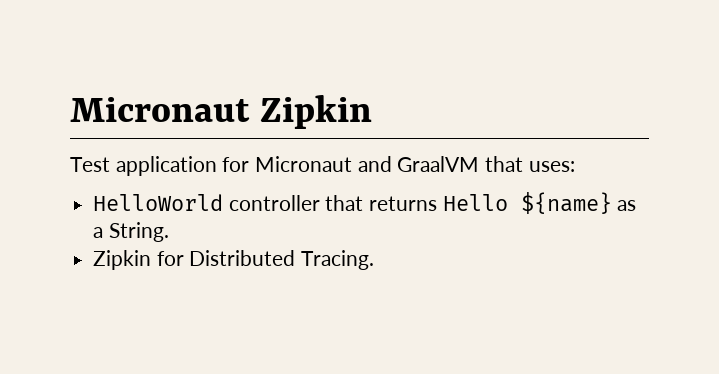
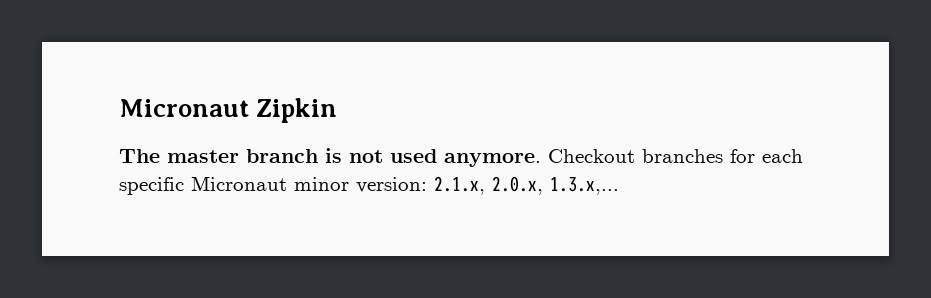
- Test application for Micronaut and GraalVM that uses:
- HelloWorld controller that returns Hello ${name} as a String.
- Zipkin for Distributed Tracing.
+ The master branch is not used anymore. Checkout branches for each specific Micronaut minor version: 2.1.x, 2.0.x, 1.3.x,...

